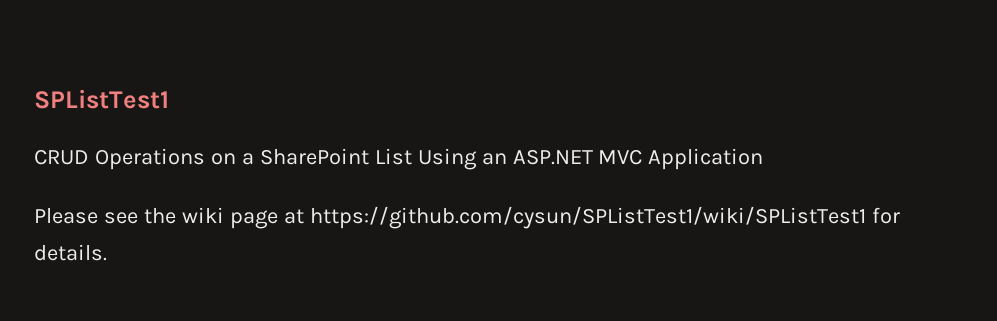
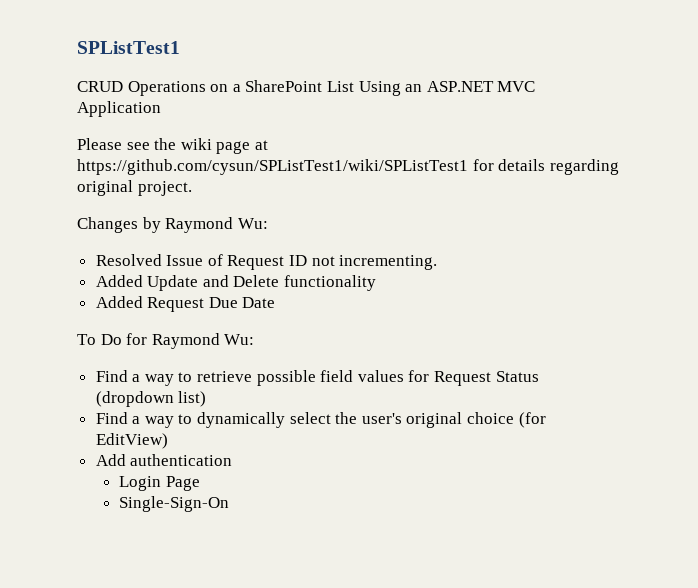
- Please see the wiki page at https://github.com/cysun/SPListTest1/wiki/SPListTest1 for details.
+ Please see the wiki page at https://github.com/cysun/SPListTest1/wiki/SPListTest1 for details regarding original project.
+ Changes by Raymond Wu:
+ Resolved Issue of Request ID not incrementing.
+ Added Update and Delete functionality
+ Added Request Due Date
+ To Do for Raymond Wu:
+ Find a way to retrieve possible field values for Request Status (dropdown list)
+ Find a way to dynamically select the user's original choice (for EditView)
+ Add authentication
+ Login Page
+ Single-Sign-On

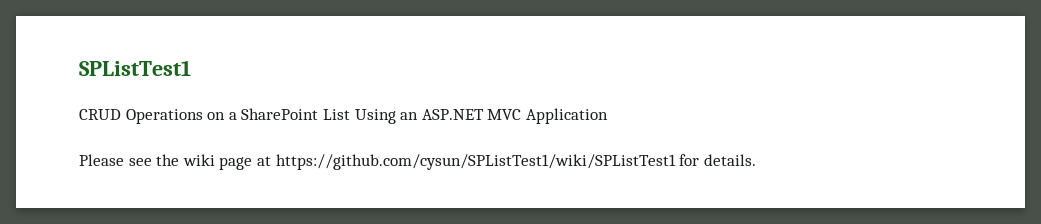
- Please see the wiki page at https://github.com/cysun/SPListTest1/wiki/SPListTest1 for details regarding original project.
- Changes by Raymond Wu:
- Resolved Issue of Request ID not incrementing.
- Added Update and Delete functionality
- Added Request Due Date
- To Do for Raymond Wu:
- Find a way to retrieve possible field values for Request Status (dropdown list)
- Find a way to dynamically select the user's original choice (for EditView)
- Add authentication
- Login Page
- Single-Sign-On
+ Please see the wiki page at https://github.com/cysun/SPListTest1/wiki/SPListTest1 for details.

